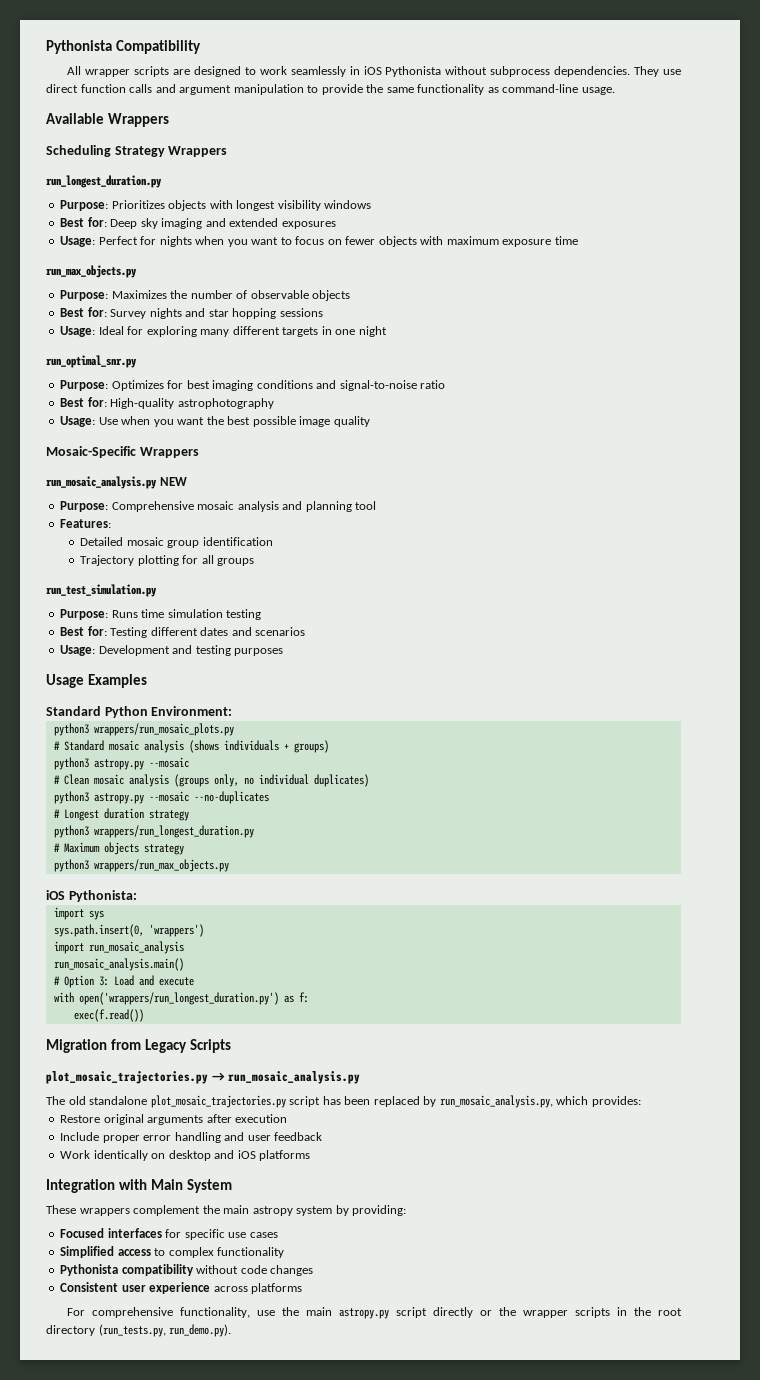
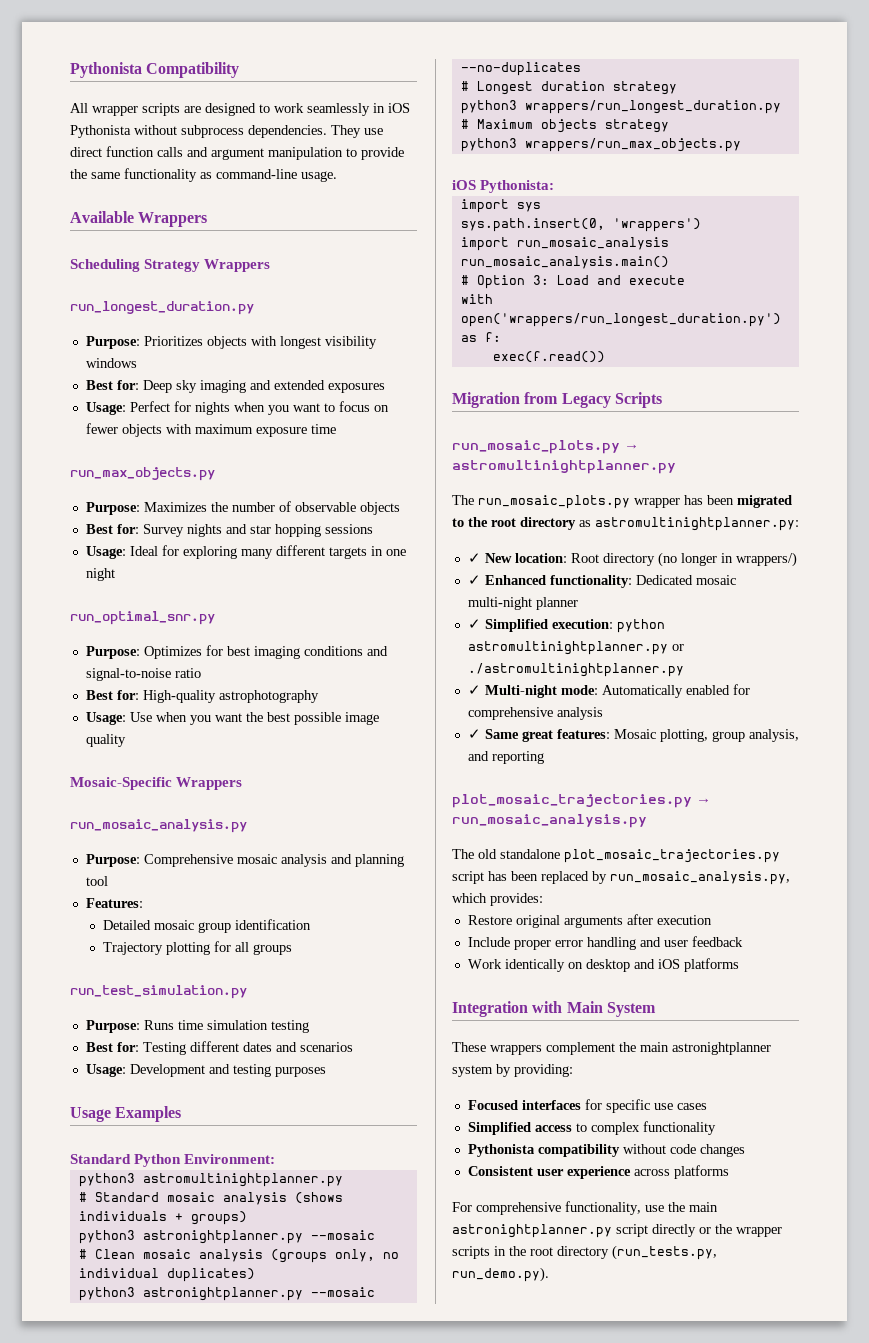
  Mosaic-Specific Wrappers
- run_mosaic_analysis.py NEW
+ run_mosaic_analysis.py
- python3 wrappers/run_mosaic_plots.py
+ python3 astromultinightplanner.py
  # Standard mosaic analysis (shows individuals + groups)
- python3 astropy.py --mosaic
+ python3 astronightplanner.py --mosaic
- python3 astropy.py --mosaic --no-duplicates
+ python3 astronightplanner.py --mosaic --no-duplicates
+ run_mosaic_plots.py → astromultinightplanner.py
+ The run_mosaic_plots.py wrapper has been migrated to the root directory as astromultinightplanner.py:
+ ✓ New location: Root directory (no longer in wrappers/)
+ ✓ Enhanced functionality: Dedicated mosaic multi-night planner
+ ✓ Simplified execution: python astromultinightplanner.py or ./astromultinightplanner.py
+ ✓ Multi-night mode: Automatically enabled for comprehensive analysis
+ ✓ Same great features: Mosaic plotting, group analysis, and reporting
- These wrappers complement the main astropy system by providing:
+ These wrappers complement the main astronightplanner system by providing:
- For comprehensive functionality, use the main astropy.py script directly or the wrapper scripts in the root directory (run_tests.py, run_demo.py).
+ For comprehensive functionality, use the main astronightplanner.py script directly or the wrapper scripts in the root directory (run_tests.py, run_demo.py).

